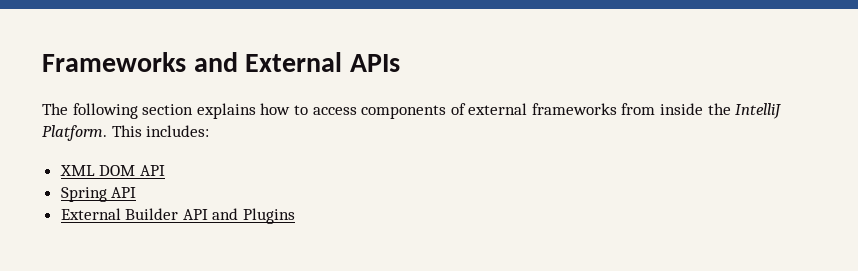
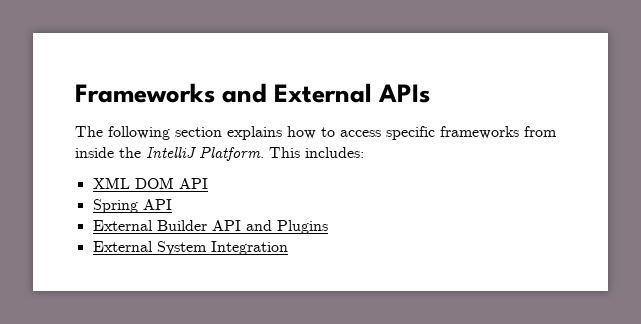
- The following section explains how to access components of external frameworks from inside the IntelliJ Platform.
+ The following section explains how to access specific frameworks from inside the IntelliJ Platform.
+ External System Integration

